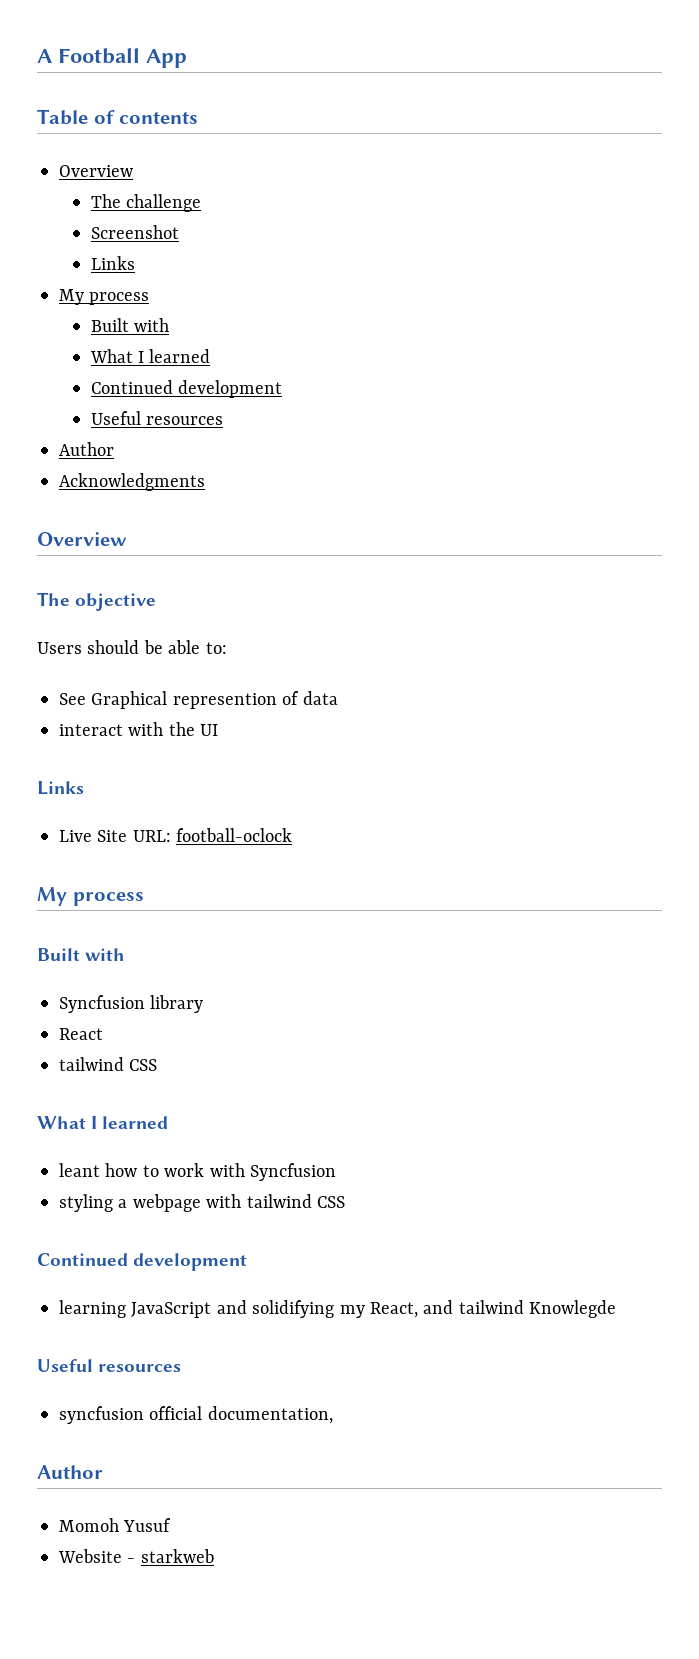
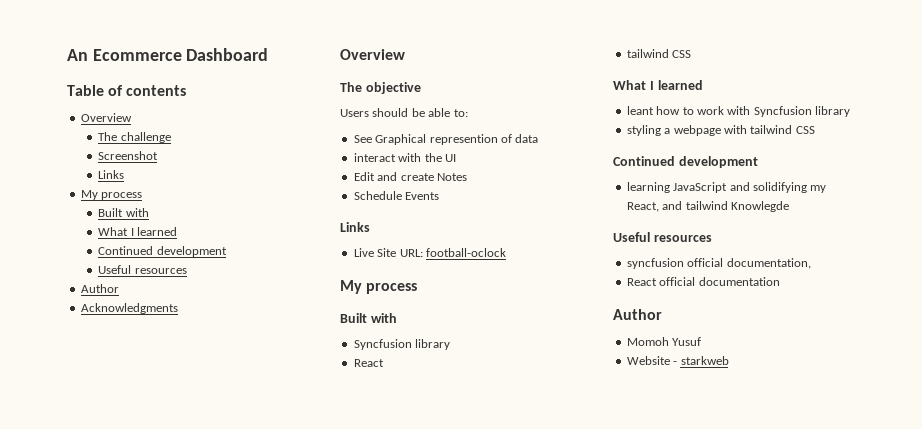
- A Football App
+ An Ecommerce Dashboard
+ Edit and create Notes
+ Schedule Events
- leant how to work with Syncfusion
+ leant how to work with Syncfusion library
+ React official documentation

